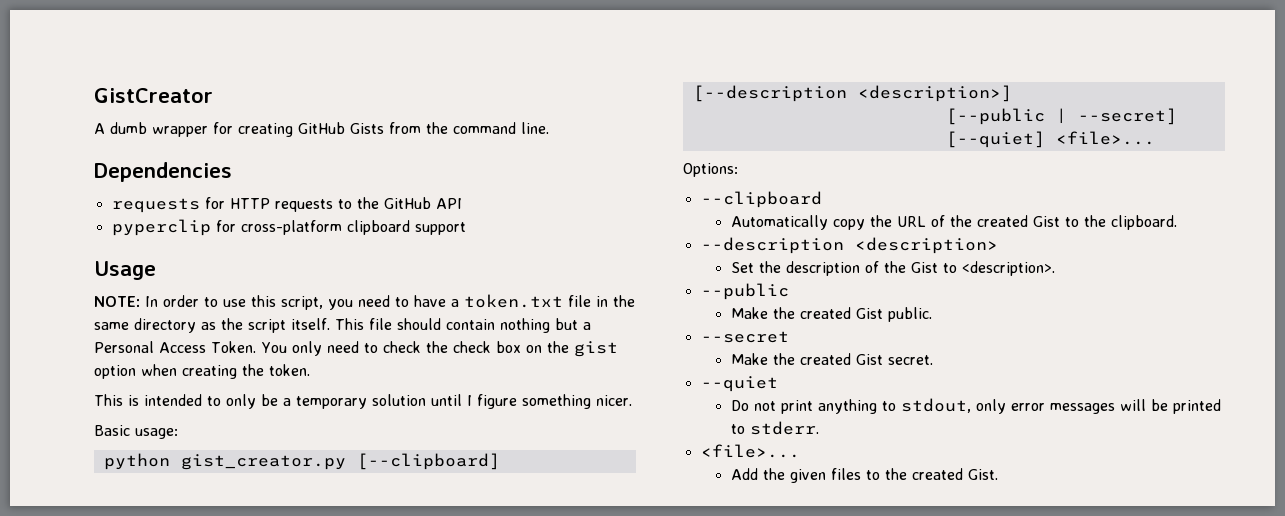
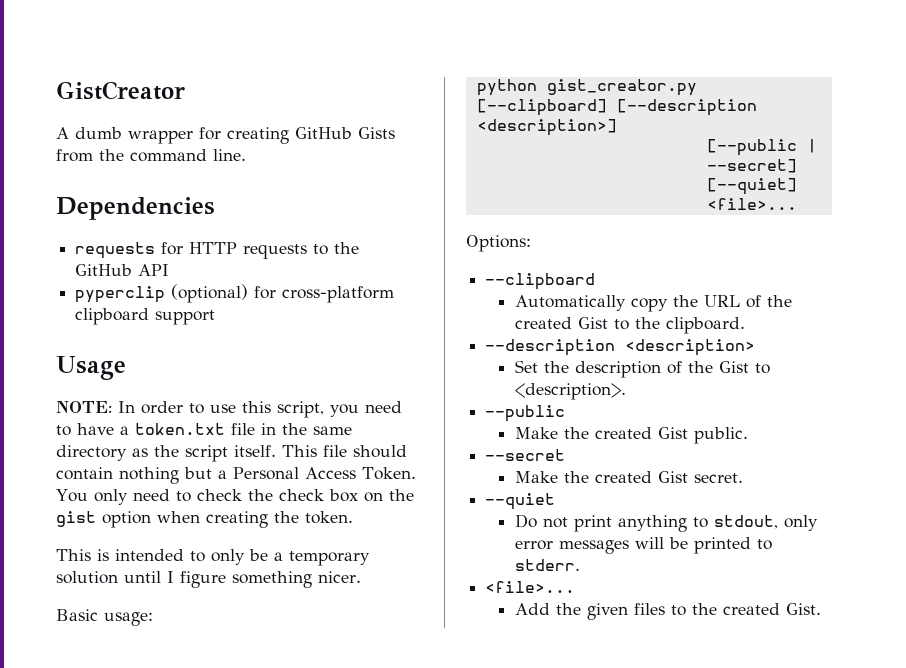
- pyperclip for cross-platform clipboard support
+ pyperclip (optional) for cross-platform clipboard support

